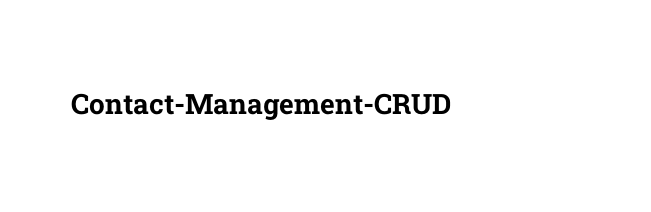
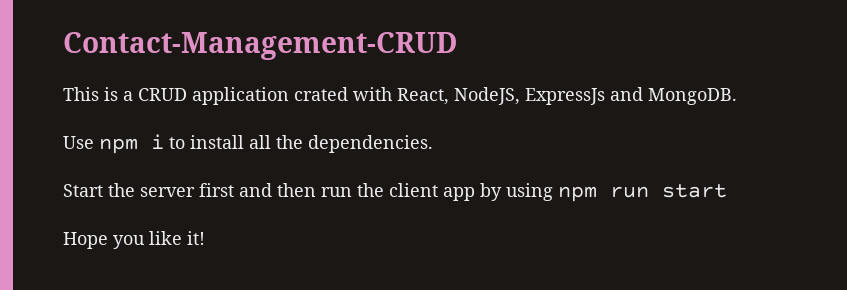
+ This is a CRUD application crated with React, NodeJS, ExpressJs and MongoDB.
+ Use npm i to install all the dependencies.
+ Start the server first and then run the client app by using npm run start
+ Hope you like it!

